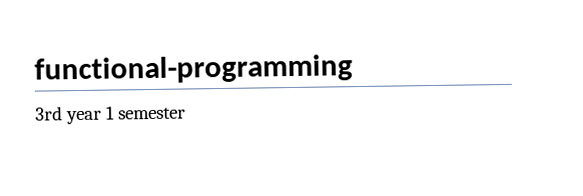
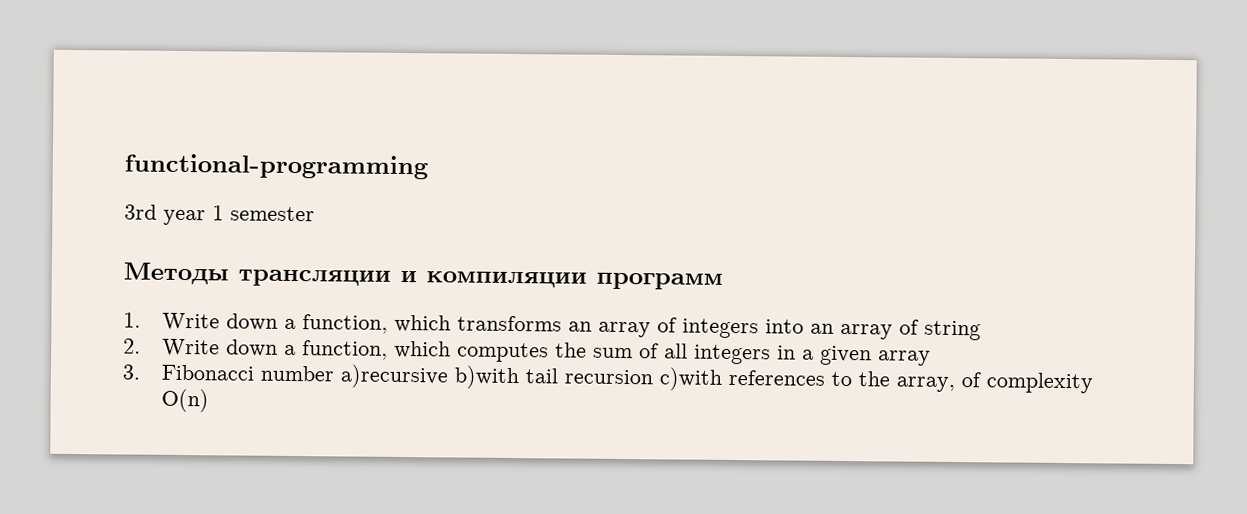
+ Методы трансляции и компиляции программ
+ 1. Write down a function, which transforms an array of integers into an array of string
+ 2. Write down a function, which computes the sum of all integers in a given array
+ 3. Fibonacci number a)recursive b)with tail recursion c)with references to the array, of complexity O(n)

